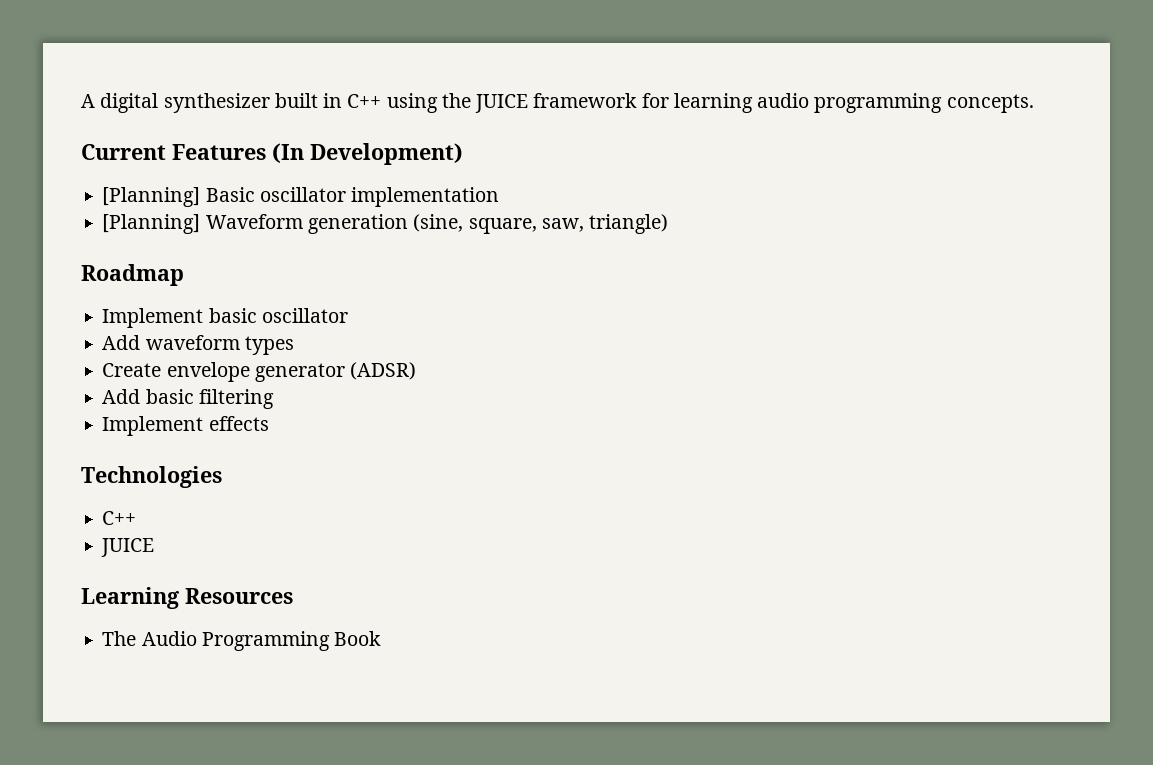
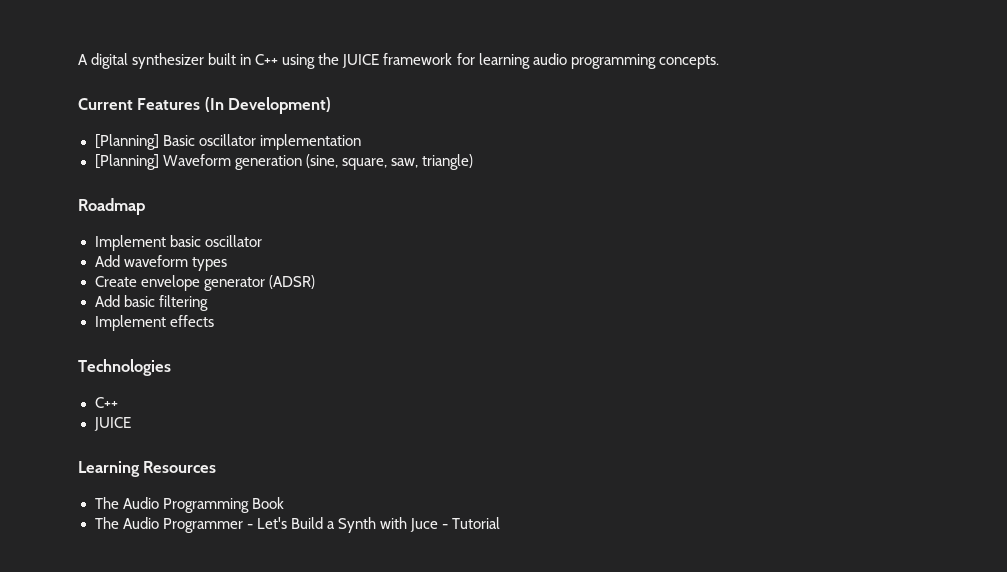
+ The Audio Programmer - Let's Build a Synth with Juce - Tutorial

